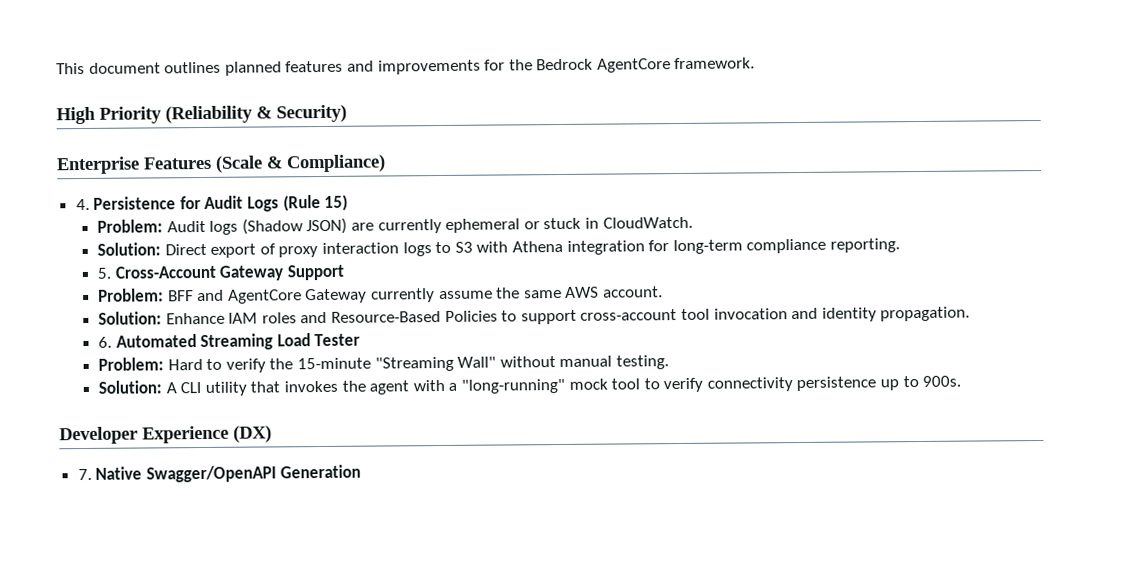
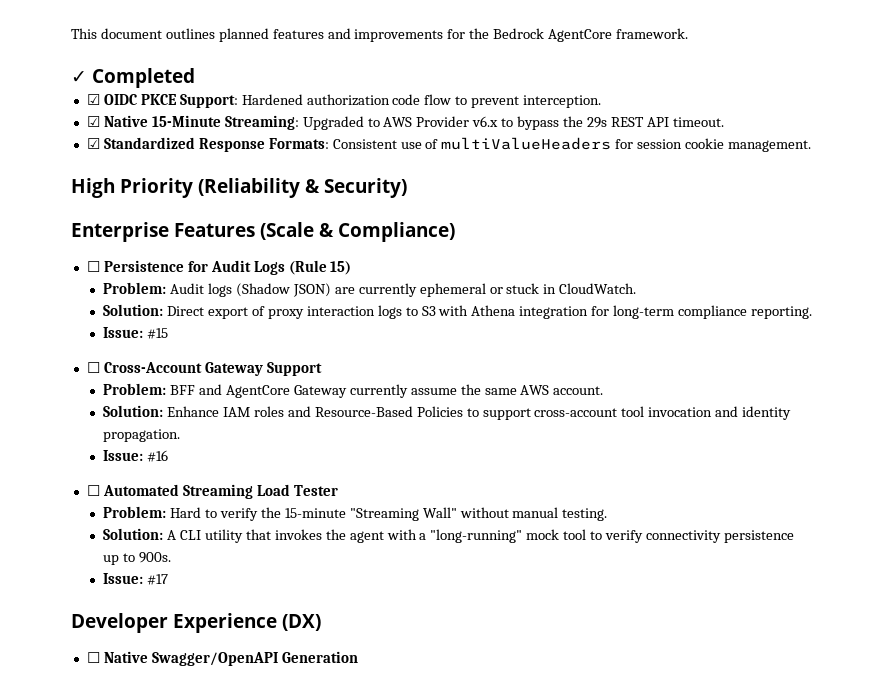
+ ✓ Completed
+ ☑ OIDC PKCE Support: Hardened authorization code flow to prevent interception.
+ ☑ Native 15-Minute Streaming: Upgraded to AWS Provider v6.x to bypass the 29s REST API timeout.
+ ☑ Standardized Response Formats: Consistent use of multiValueHeaders for session cookie management.
- 4. Persistence for Audit Logs (Rule 15)
+ ☐ Persistence for Audit Logs (Rule 15)
- 5. Cross-Account Gateway Support
+ Issue: #15
+ ☐ Cross-Account Gateway Support
- 6. Automated Streaming Load Tester
+ Issue: #16
+ ☐ Automated Streaming Load Tester
+ Issue: #17
- 7. Native Swagger/OpenAPI Generation
+ ☐ Native Swagger/OpenAPI Generation

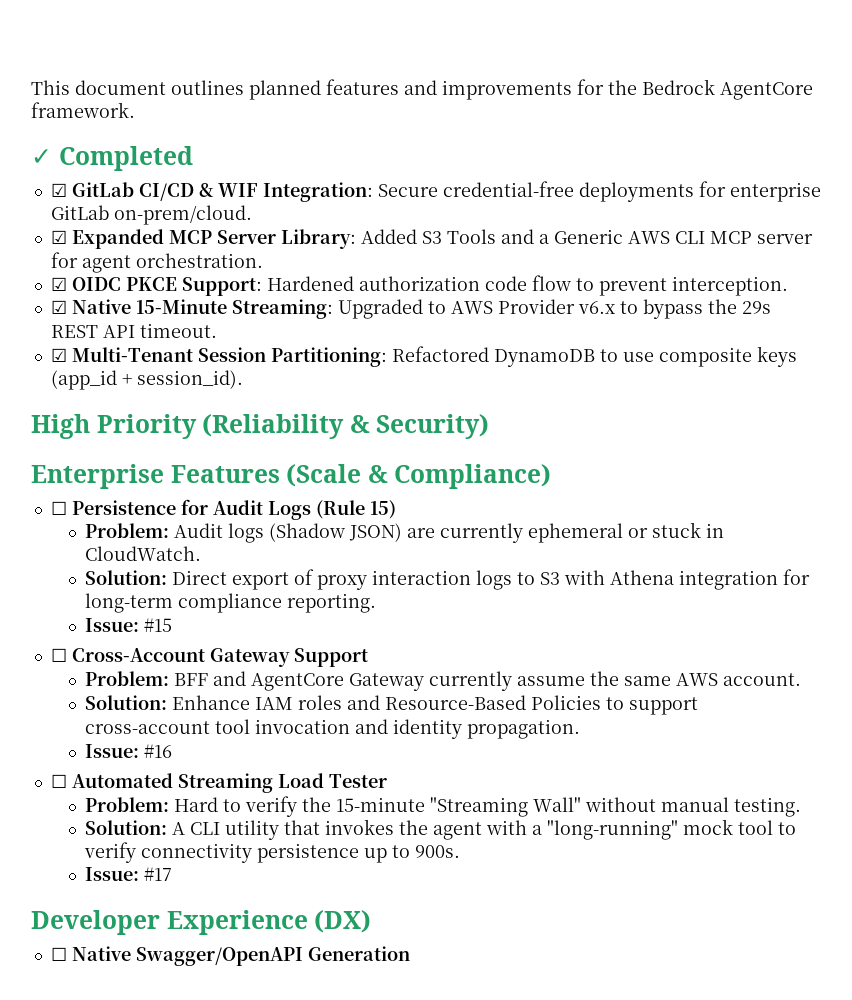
+ ☑ GitLab CI/CD & WIF Integration: Secure credential-free deployments for enterprise GitLab on-prem/cloud.
+ ☑ Expanded MCP Server Library: Added S3 Tools and a Generic AWS CLI MCP server for agent orchestration.
- ☑ Standardized Response Formats: Consistent use of multiValueHeaders for session cookie management.
+ ☑ Multi-Tenant Session Partitioning: Refactored DynamoDB to use composite keys (app_id + session_id).

